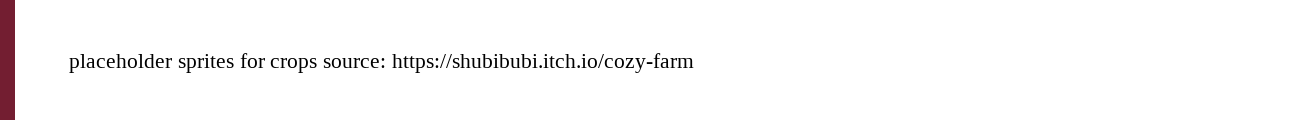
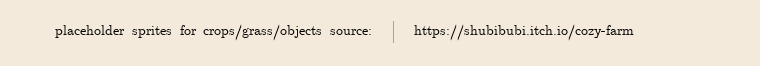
- placeholder sprites for crops source: https://shubibubi.itch.io/cozy-farm
+ placeholder sprites for crops/grass/objects source: https://shubibubi.itch.io/cozy-farm

